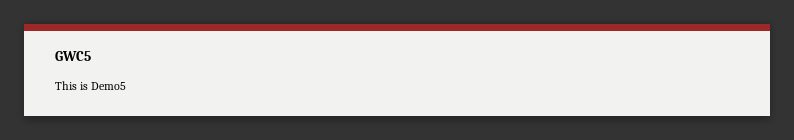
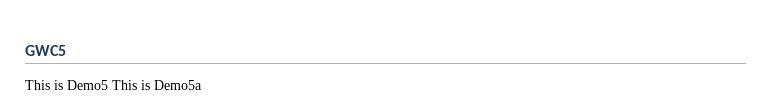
- This is Demo5
+ This is Demo5 This is Demo5a

